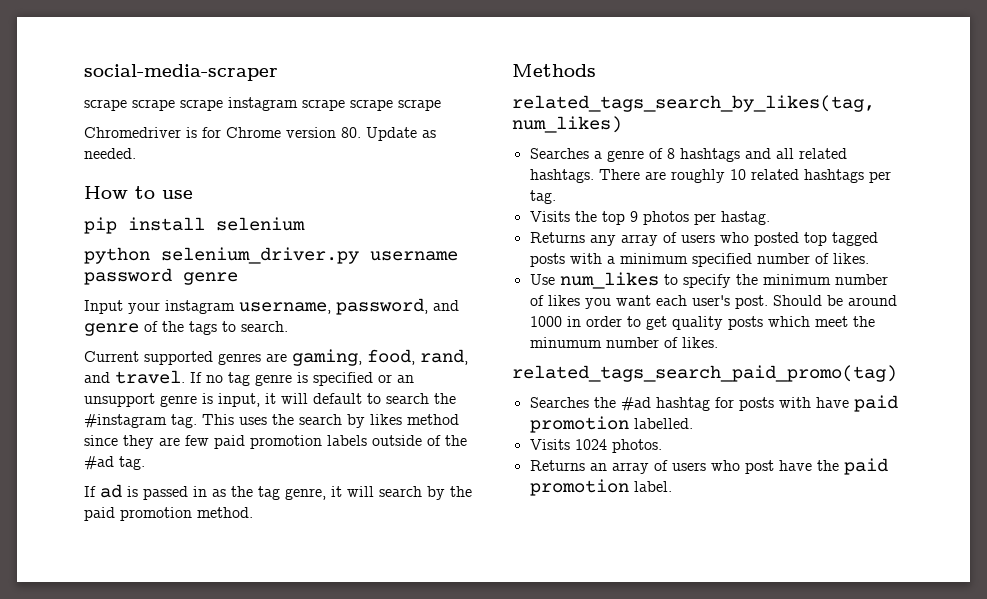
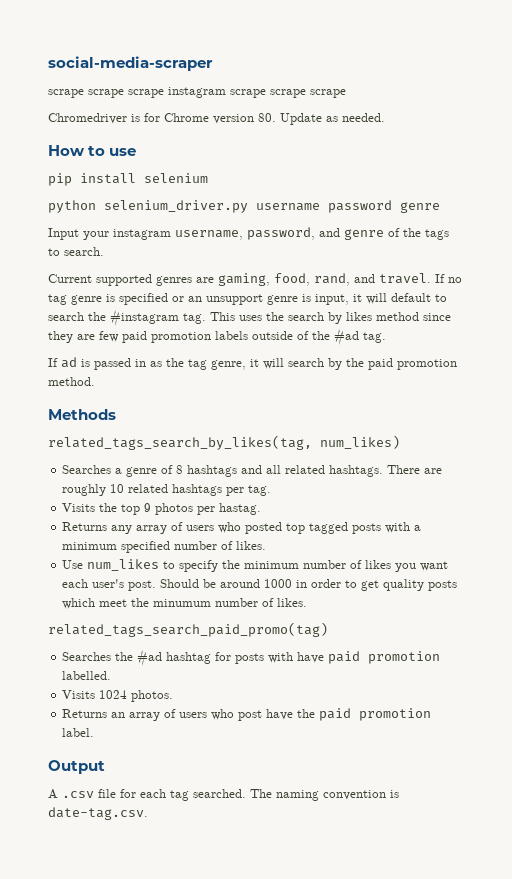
+ Output
+ A .csv file for each tag searched. The naming convention is date-tag.csv.

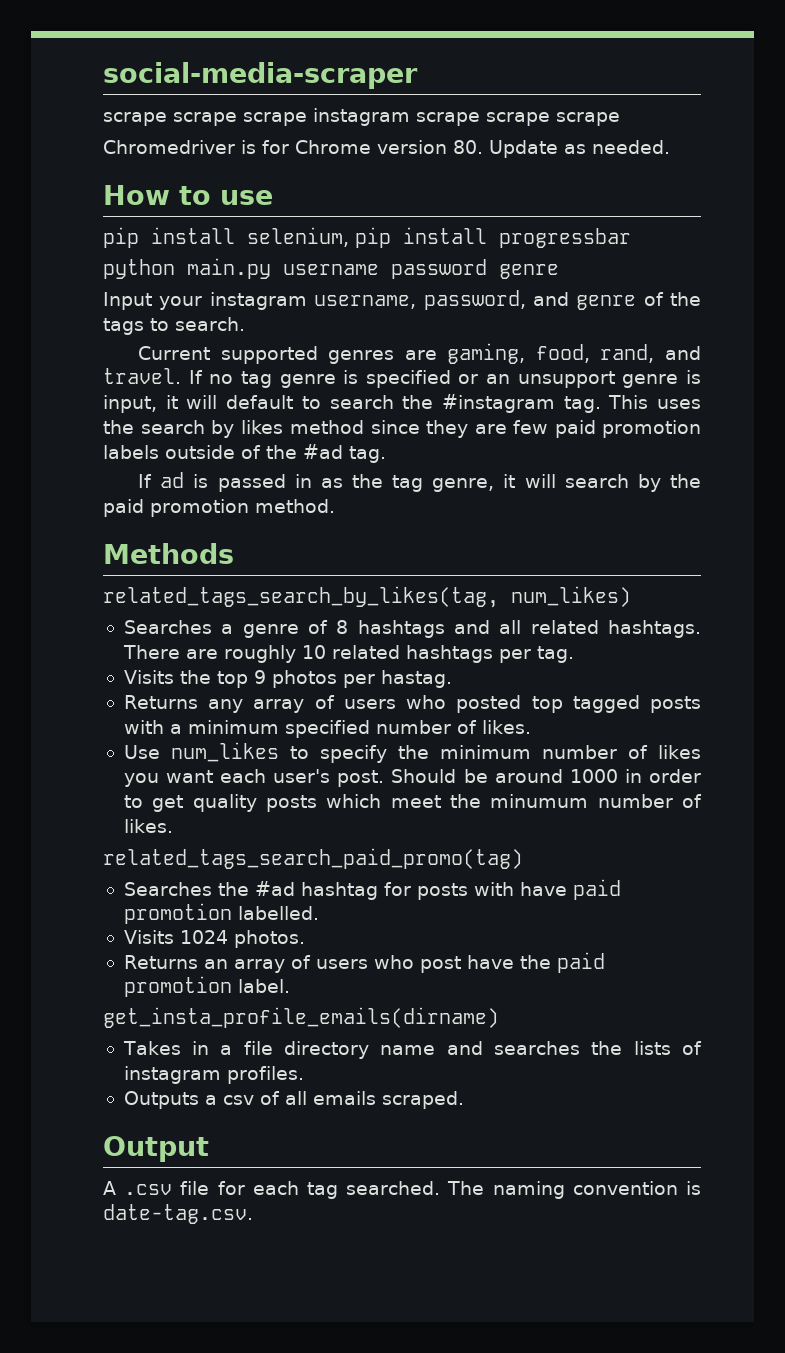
- pip install selenium
+ pip install selenium, pip install progressbar
- python selenium_driver.py username password genre
+ python main.py username password genre
+ get_insta_profile_emails(dirname)
+ Takes in a file directory name and searches the lists of instagram profiles.
+ Outputs a csv of all emails scraped.

